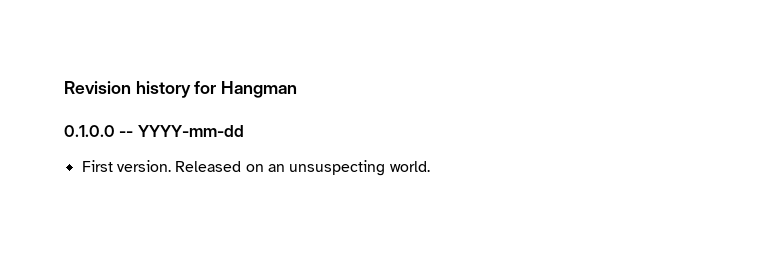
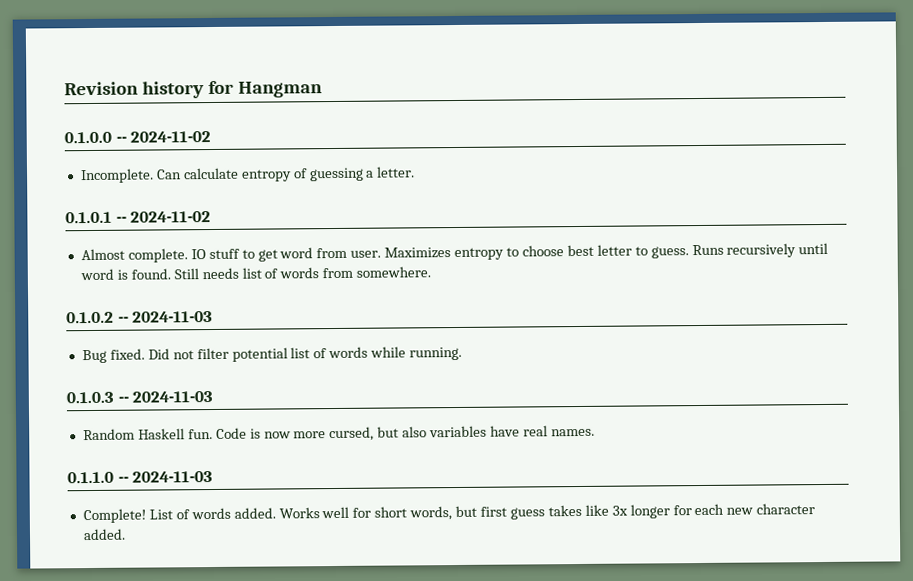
- 0.1.0.0 -- YYYY-mm-dd
- First version. Released on an unsuspecting world.
+ 0.1.0.0 -- 2024-11-02
+ Incomplete. Can calculate entropy of guessing a letter.
+ 0.1.0.1 -- 2024-11-02
+ Almost complete. IO stuff to get word from user. Maximizes entropy to choose best letter to guess. Runs recursively until word is found. Still needs list of words from somewhere.
+ 0.1.0.2 -- 2024-11-03
+ Bug fixed. Did not filter potential list of words while running.
+ 0.1.0.3 -- 2024-11-03
+ Random Haskell fun. Code is now more cursed, but also variables have real names.
+ 0.1.1.0 -- 2024-11-03
+ Complete! List of words added. Works well for short words, but first guess takes like 3x longer for each new character added.

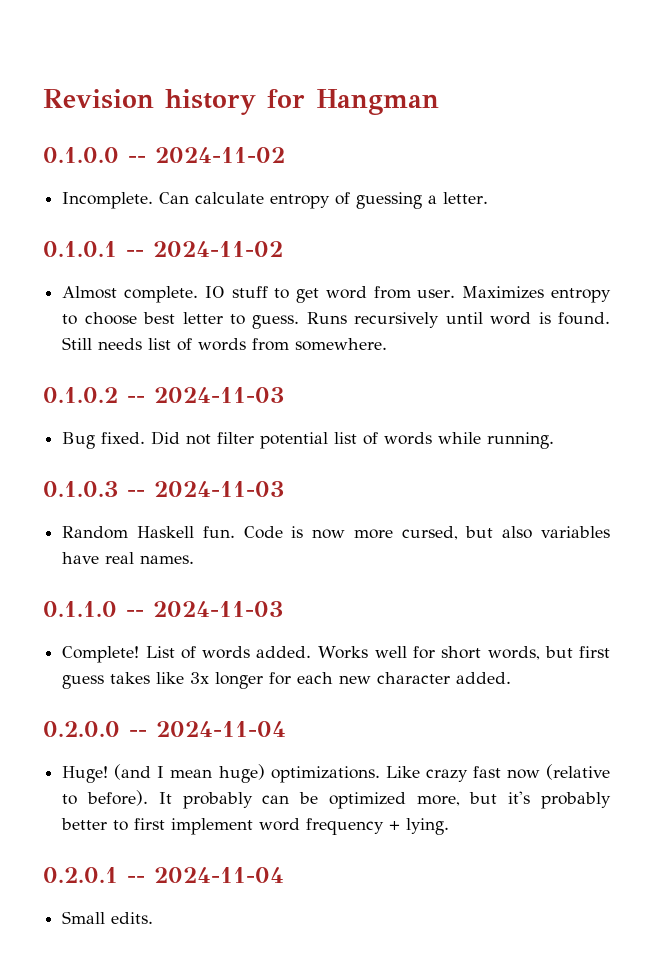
+ 0.2.0.0 -- 2024-11-04
+ Huge! (and I mean huge) optimizations. Like crazy fast now (relative to before). It probably can be optimized more, but it's probably better to first implement word frequency + lying.
+ 0.2.0.1 -- 2024-11-04
+ Small edits.

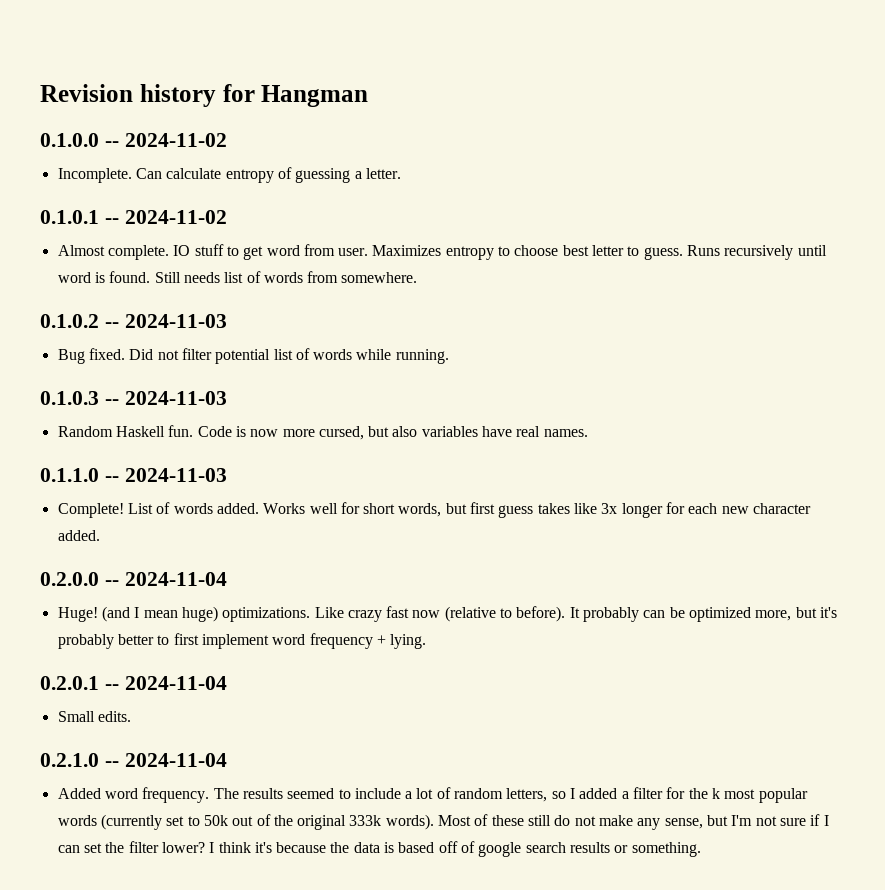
+ 0.2.1.0 -- 2024-11-04
+ Added word frequency. The results seemed to include a lot of random letters, so I added a filter for the k most popular words (currently set to 50k out of the original 333k words). Most of these still do not make any sense, but I'm not sure if I can set the filter lower? I think it's because the data is based off of google search results or something.

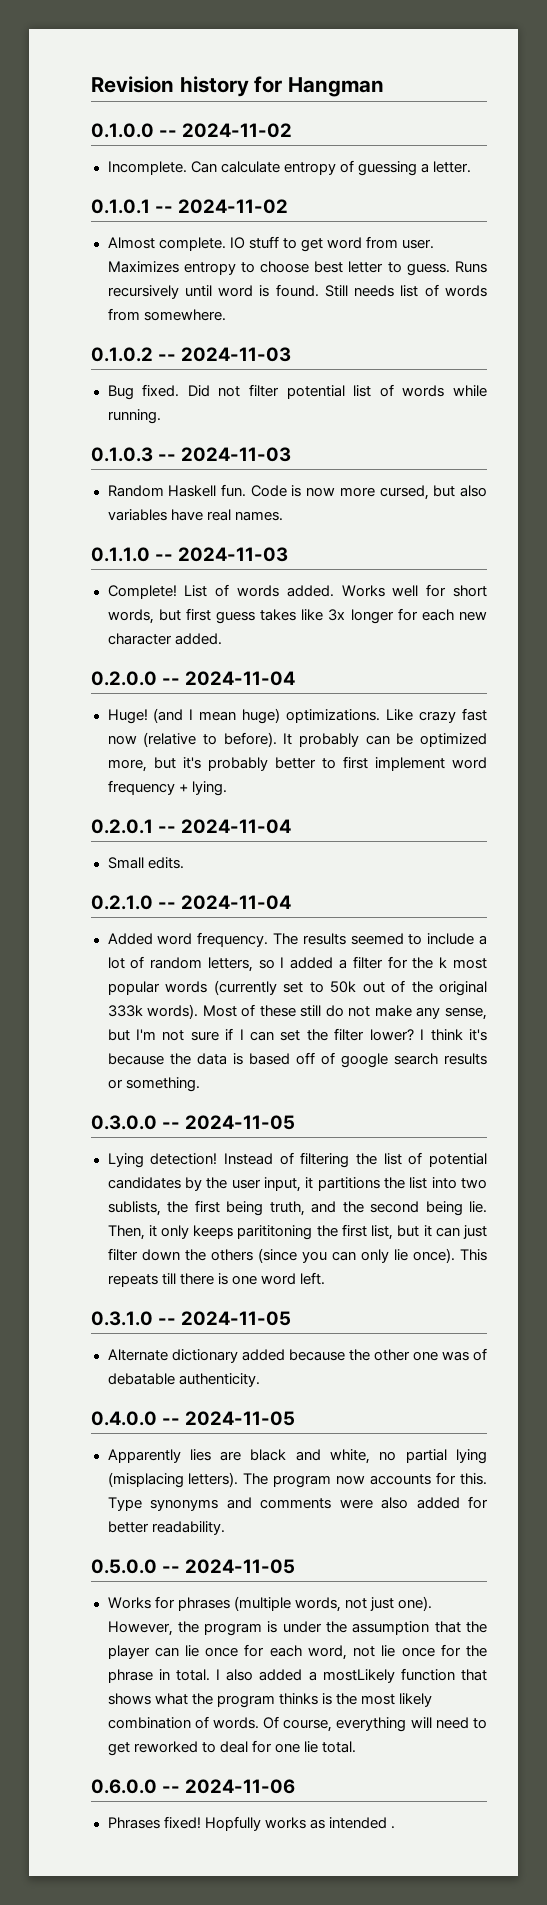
+ 0.3.0.0 -- 2024-11-05
+ Lying detection! Instead of filtering the list of potential candidates by the user input, it partitions the list into two sublists, the first being truth, and the second being lie. Then, it only keeps parititoning the first list, but it can just filter down the others (since you can only lie once). This repeats till there is one word left.
+ 0.3.1.0 -- 2024-11-05
+ Alternate dictionary added because the other one was of debatable authenticity.
+ 0.4.0.0 -- 2024-11-05
+ Apparently lies are black and white, no partial lying (misplacing letters). The program now accounts for this. Type synonyms and comments were also added for better readability.
+ 0.5.0.0 -- 2024-11-05
+ Works for phrases (multiple words, not just one). However, the program is under the assumption that the player can lie once for each word, not lie once for the phrase in total. I also added a mostLikely function that shows what the program thinks is the most likely combination of words. Of course, everything will need to get reworked to deal for one lie total.
+ 0.6.0.0 -- 2024-11-06
+ Phrases fixed! Hopfully works as intended .

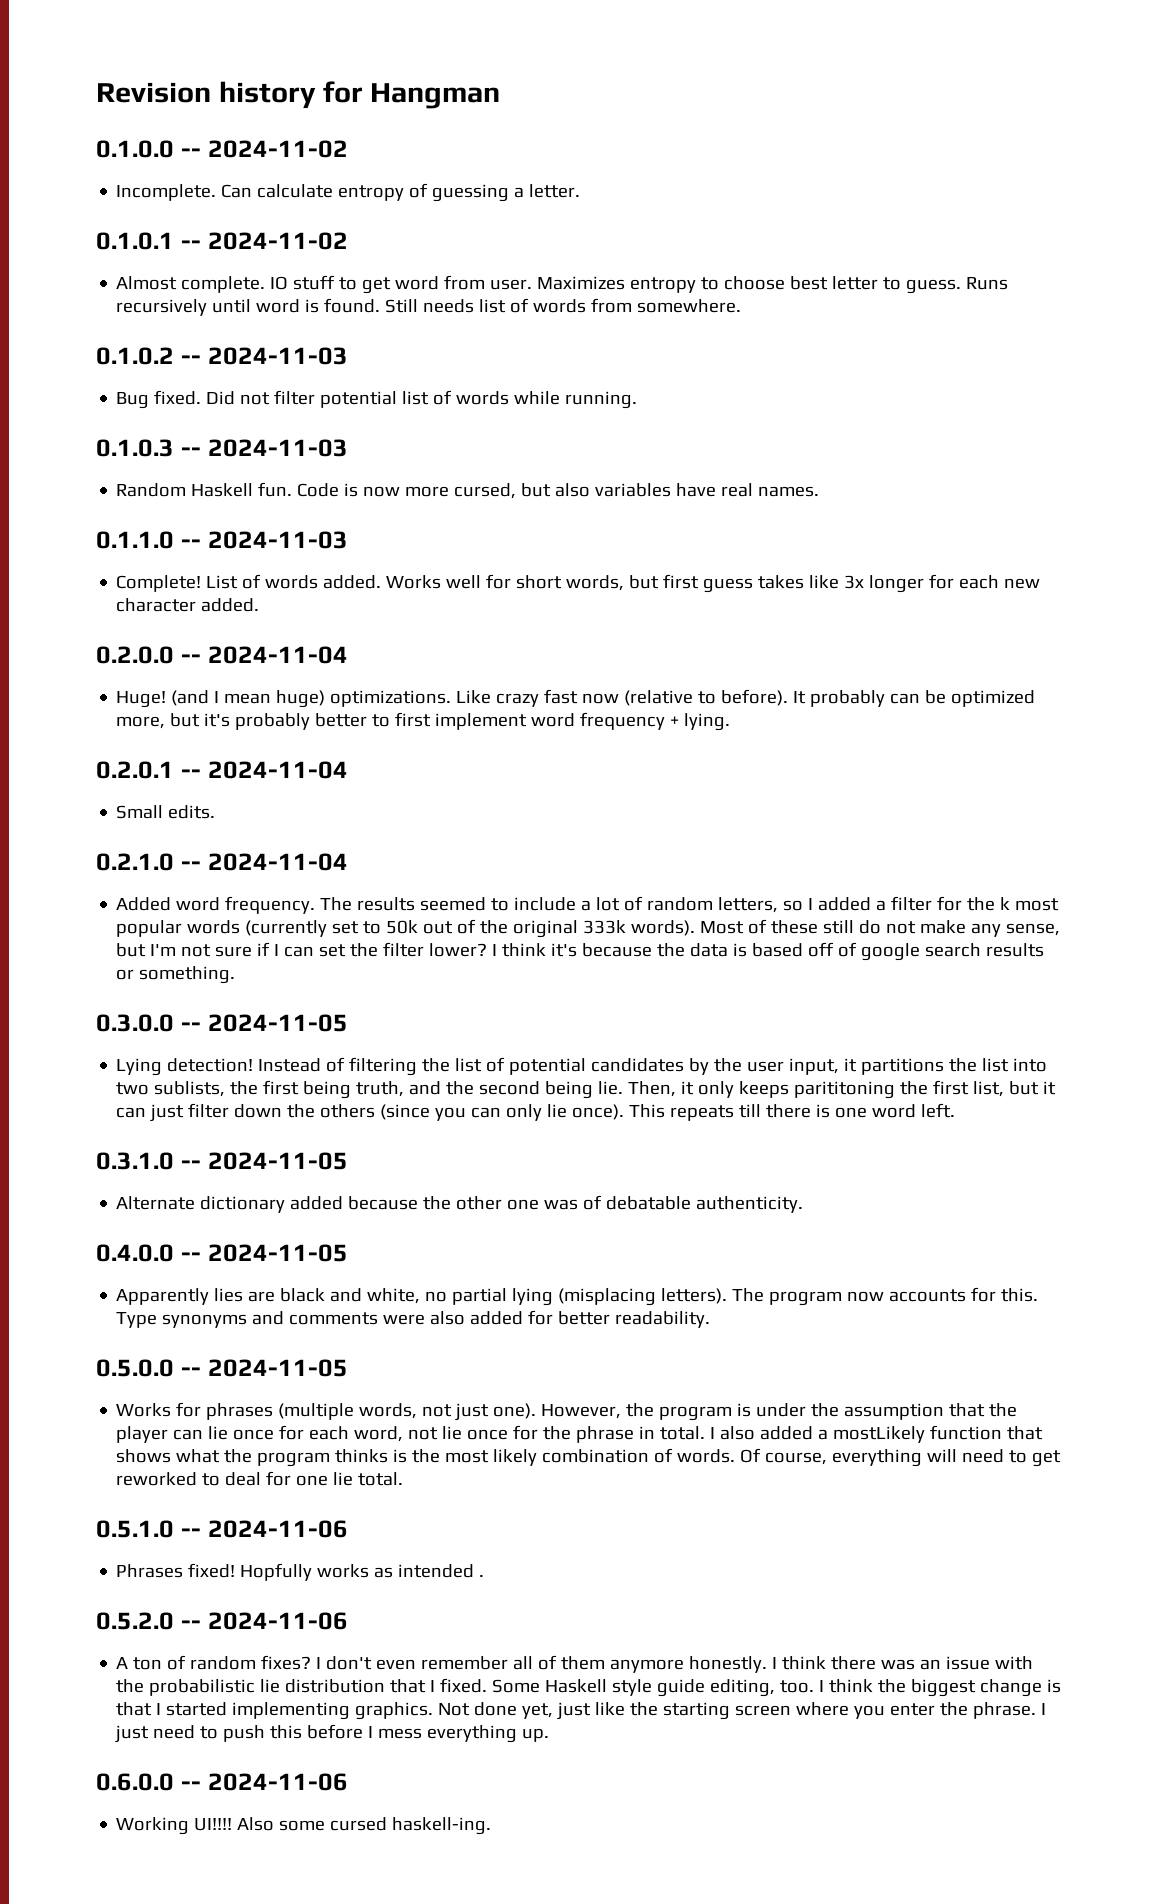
- 0.6.0.0 -- 2024-11-06
+ 0.5.1.0 -- 2024-11-06
+ 0.5.2.0 -- 2024-11-06
+ A ton of random fixes? I don't even remember all of them anymore honestly. I think there was an issue with the probabilistic lie distribution that I fixed. Some Haskell style guide editing, too. I think the biggest change is that I started implementing graphics. Not done yet, just like the starting screen where you enter the phrase. I just need to push this before I mess everything up.
+ 0.6.0.0 -- 2024-11-06
+ Working UI!!!! Also some cursed haskell-ing.

